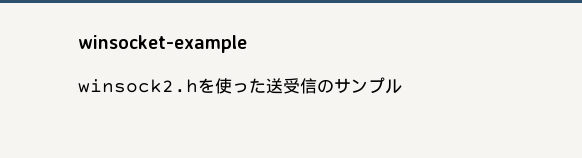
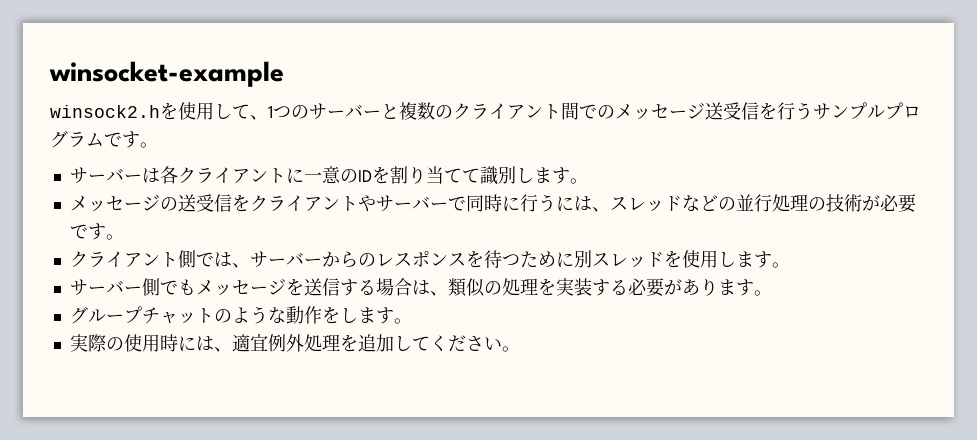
- winsock2.hを使った送受信のサンプル
+ winsock2.hを使用して、1つのサーバーと複数のクライアント間でのメッセージ送受信を行うサンプルプログラムです。
+ サーバーは各クライアントに一意のIDを割り当てて識別します。
+ メッセージの送受信をクライアントやサーバーで同時に行うには、スレッドなどの並行処理の技術が必要です。
+ クライアント側では、サーバーからのレスポンスを待つために別スレッドを使用します。
+ サーバー側でもメッセージを送信する場合は、類似の処理を実装する必要があります。
+ グループチャットのような動作をします。
+ 実際の使用時には、適宜例外処理を追加してください。

